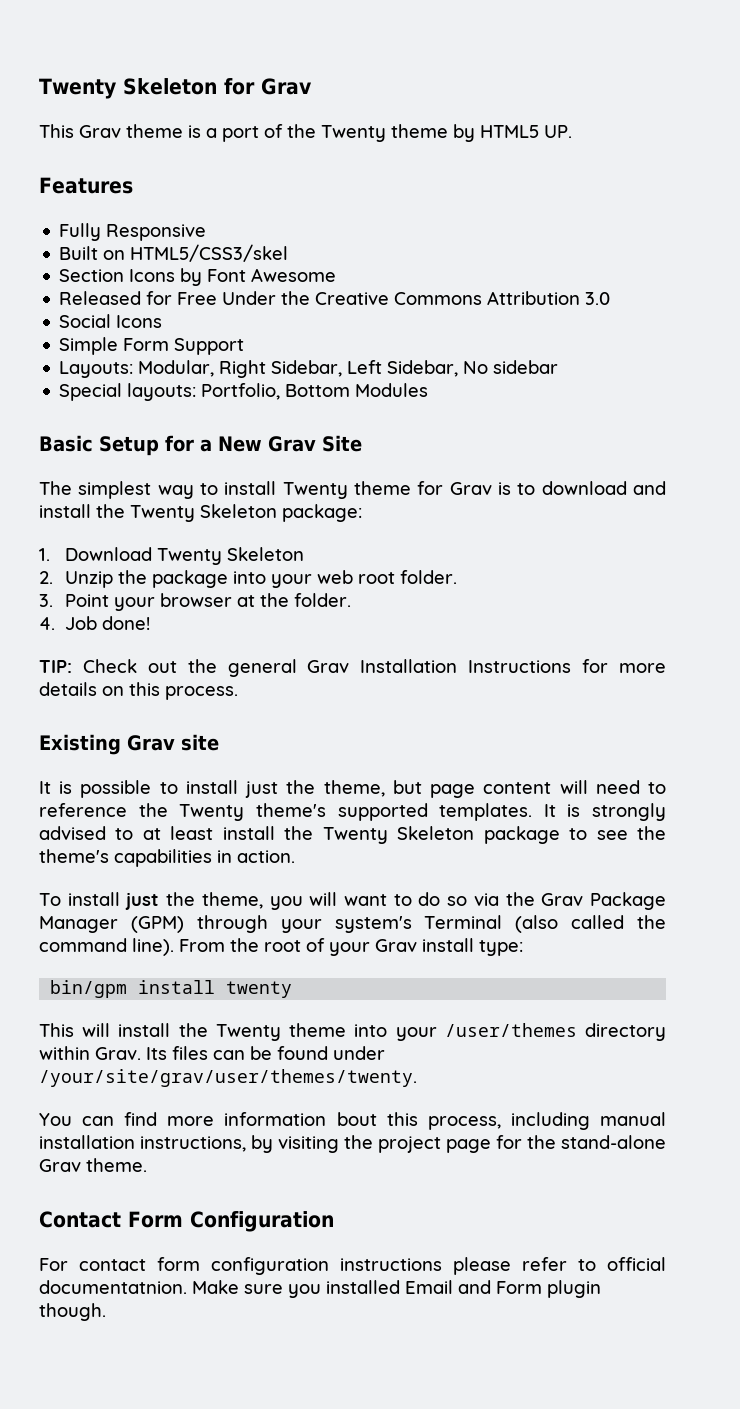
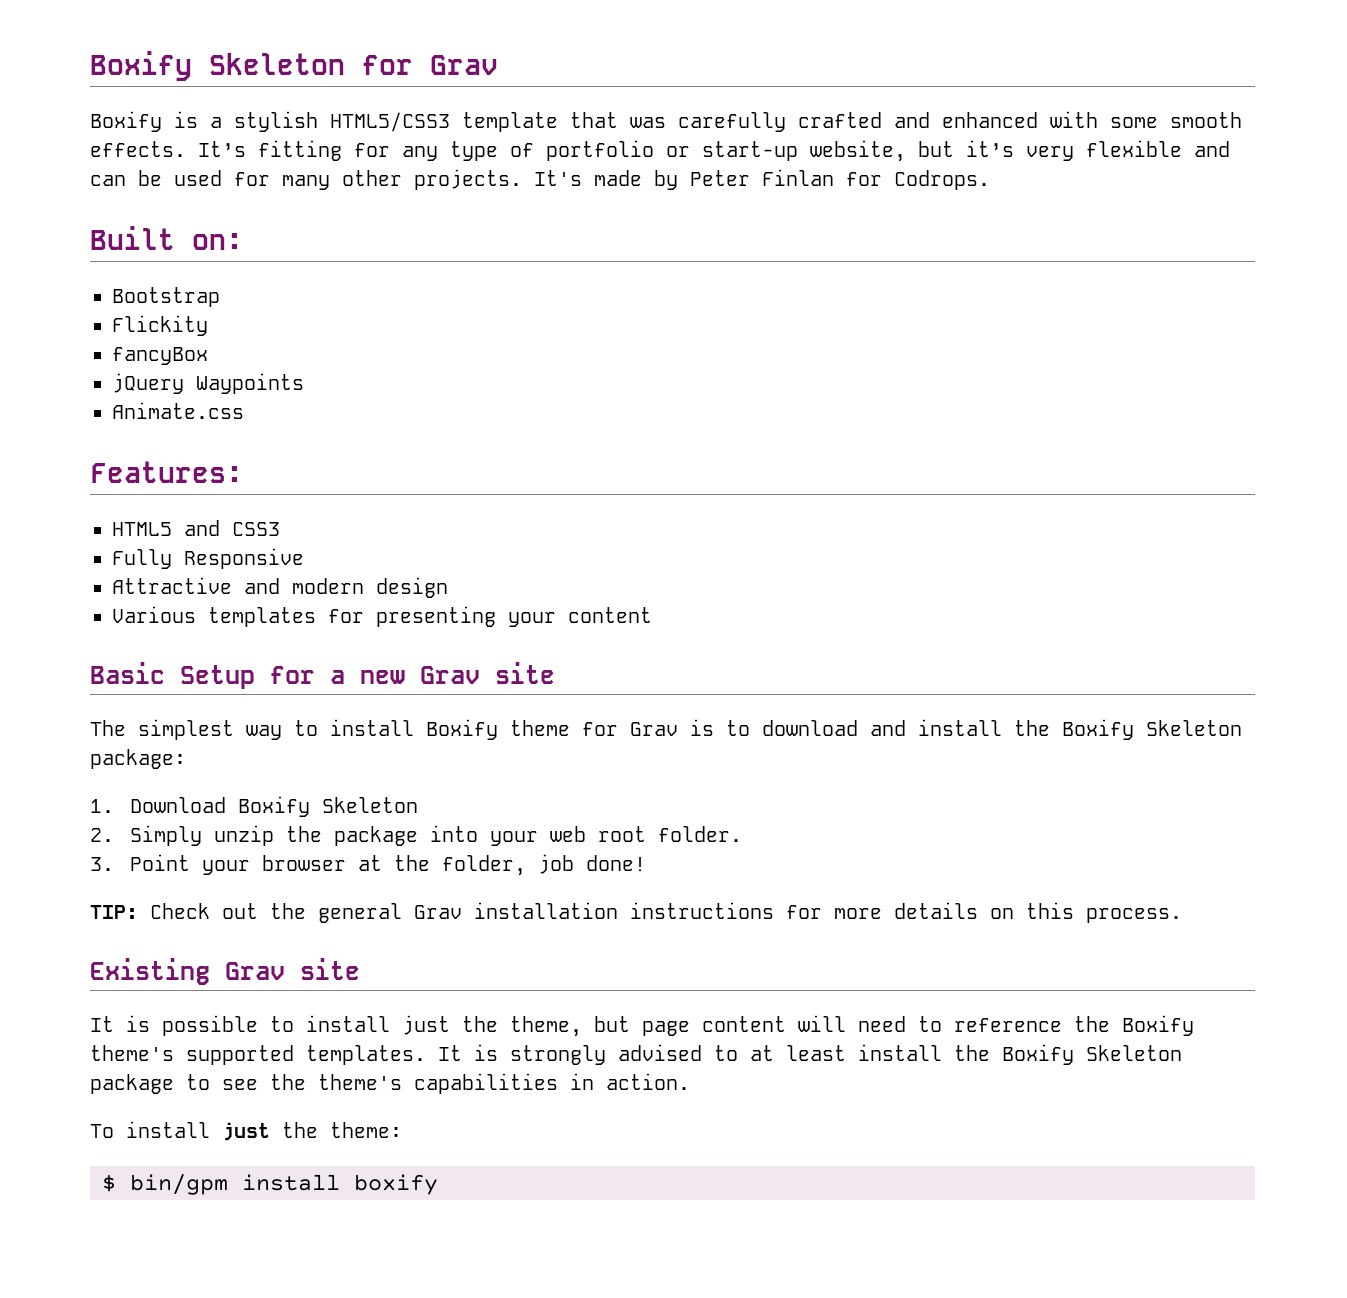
- Twenty Skeleton for Grav
+ Boxify Skeleton for Grav
- This Grav theme is a port of the Twenty theme by HTML5 UP.
- Features
+ Boxify is a stylish HTML5/CSS3 template that was carefully crafted and enhanced with some smooth effects. It’s fitting for any type of portfolio or start-up website, but it’s very flexible and can be used for many other projects. It's made by Peter Finlan for Codrops.
+ Built on:
+ Bootstrap
+ Flickity
+ fancyBox
+ jQuery Waypoints
+ Animate.css
+ Features:
+ HTML5 and CSS3
  Fully Responsive
- Built on HTML5/CSS3/skel
- Section Icons by Font Awesome
- Released for Free Under the Creative Commons Attribution 3.0
- Social Icons
- Simple Form Support
- Layouts: Modular, Right Sidebar, Left Sidebar, No sidebar
- Special layouts: Portfolio, Bottom Modules
+ Attractive and modern design
+ Various templates for presenting your content
- Basic Setup for a New Grav Site
+ Basic Setup for a new Grav site
- The simplest way to install Twenty theme for Grav is to download and install the Twenty Skeleton package:
+ The simplest way to install Boxify theme for Grav is to download and install the Boxify Skeleton package:
- 1. Download Twenty Skeleton
+ 1. Download Boxify Skeleton
- 2. Unzip the package into your web root folder.
+ 2. Simply unzip the package into your web root folder.
- 3. Point your browser at the folder.
- 4. Job done!
+ 3. Point your browser at the folder, job done!
- TIP: Check out the general Grav Installation Instructions for more details on this process.
+ TIP: Check out the general Grav installation instructions for more details on this process.
- It is possible to install just the theme, but page content will need to reference the Twenty theme's supported templates.
+ It is possible to install just the theme, but page content will need to reference the Boxify theme's supported templates.
- It is strongly advised to at least install the Twenty Skeleton package to see the theme's capabilities in action.
+ It is strongly advised to at least install the Boxify Skeleton package to see the theme's capabilities in action.
- To install just the theme, you will want to do so via the Grav Package Manager (GPM) through your system's Terminal (also called the command line). From the root of your Grav install type:
- bin/gpm install twenty
- This will install the Twenty theme into your /user/themes directory within Grav. Its files can be found under /your/site/grav/user/themes/twenty.
- You can find more information bout this process, including manual installation instructions, by visiting the project page for the stand-alone Grav theme.
- Contact Form Configuration
- For contact form configuration instructions please refer to official documentatnion. Make sure you installed Email and Form plugin though.
+ To install just the theme:
+ $ bin/gpm install boxify

